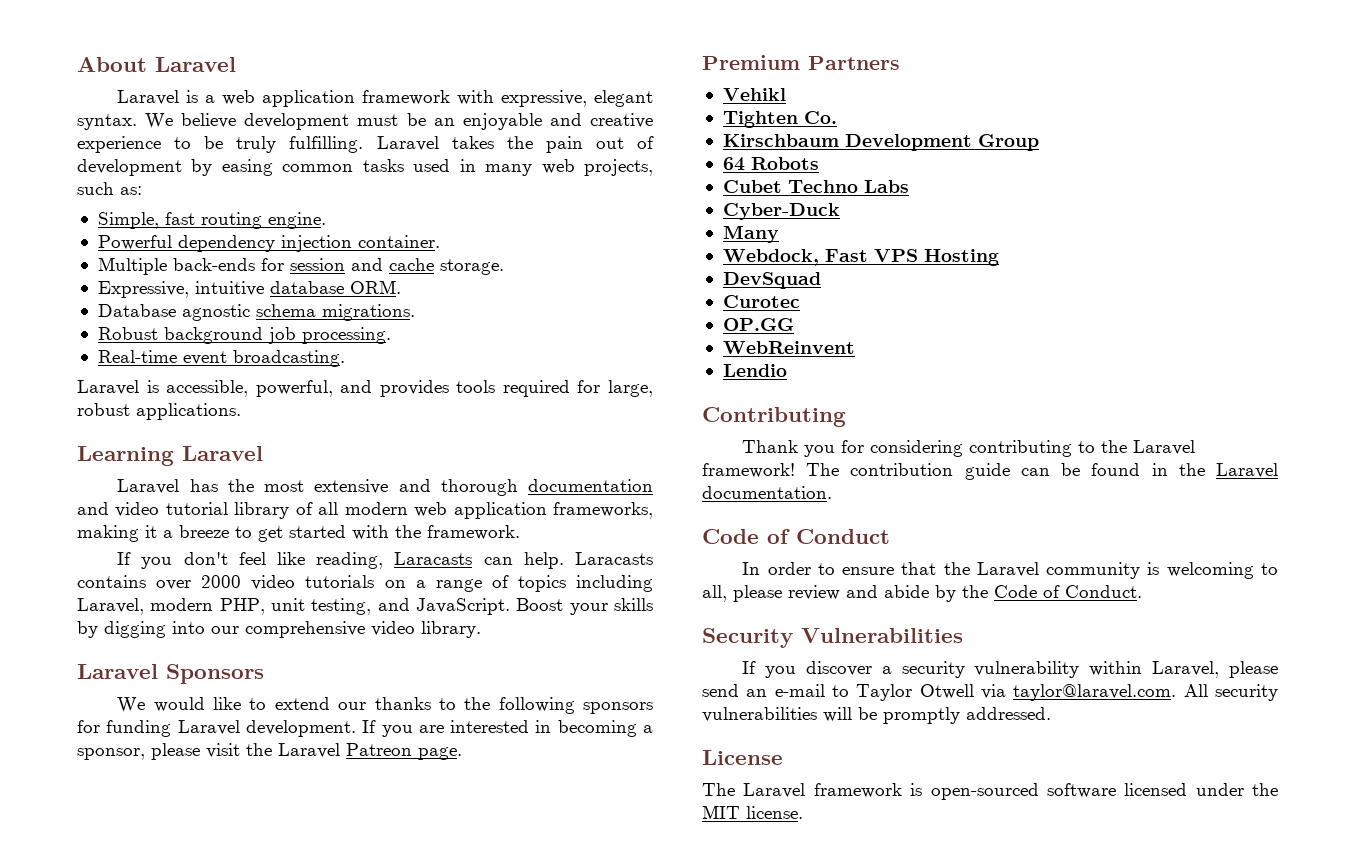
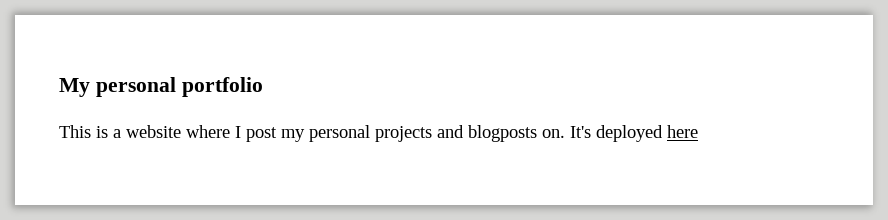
- About Laravel
- Laravel is a web application framework with expressive, elegant syntax. We believe development must be an enjoyable and creative experience to be truly fulfilling. Laravel takes the pain out of development by easing common tasks used in many web projects, such as:
- Simple, fast routing engine.
- Powerful dependency injection container.
- Multiple back-ends for session and cache storage.
- Expressive, intuitive database ORM.
- Database agnostic schema migrations.
- Robust background job processing.
- Real-time event broadcasting.
- Laravel is accessible, powerful, and provides tools required for large, robust applications.
- Learning Laravel
- Laravel has the most extensive and thorough documentation and video tutorial library of all modern web application frameworks, making it a breeze to get started with the framework.
- If you don't feel like reading, Laracasts can help. Laracasts contains over 2000 video tutorials on a range of topics including Laravel, modern PHP, unit testing, and JavaScript. Boost your skills by digging into our comprehensive video library.
- Laravel Sponsors
- We would like to extend our thanks to the following sponsors for funding Laravel development. If you are interested in becoming a sponsor, please visit the Laravel Patreon page.
- Premium Partners
- Vehikl
- Tighten Co.
- Kirschbaum Development Group
- 64 Robots
- Cubet Techno Labs
- Cyber-Duck
- Many
- Webdock, Fast VPS Hosting
- DevSquad
- Curotec
- OP.GG
- WebReinvent
- Lendio
- Contributing
- Thank you for considering contributing to the Laravel framework! The contribution guide can be found in the Laravel documentation.
- Code of Conduct
- In order to ensure that the Laravel community is welcoming to all, please review and abide by the Code of Conduct.
- Security Vulnerabilities
- If you discover a security vulnerability within Laravel, please send an e-mail to Taylor Otwell via taylor@laravel.com. All security vulnerabilities will be promptly addressed.
- License
- The Laravel framework is open-sourced software licensed under the MIT license.
+ My personal portfolio
+ This is a website where I post my personal projects and blogposts on. It's deployed here

